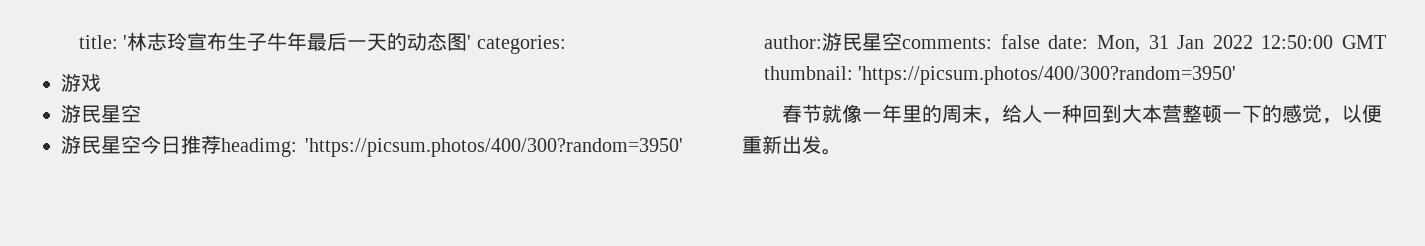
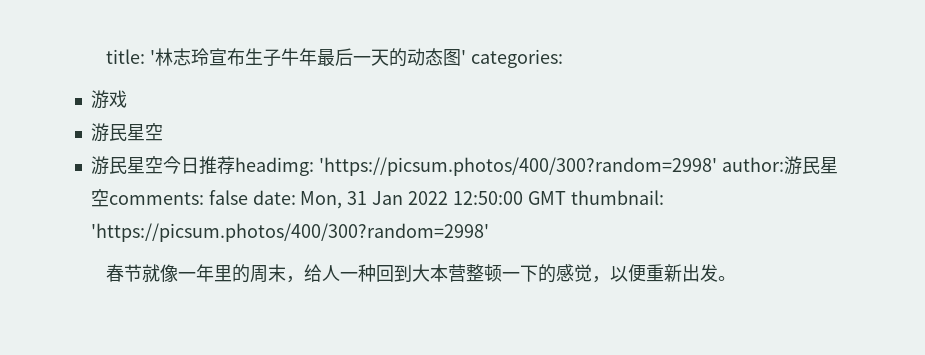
- 游民星空今日推荐headimg: 'https://picsum.photos/400/300?random=3950' author:游民星空comments: false date: Mon, 31 Jan 2022 12:50:00 GMT thumbnail: 'https://picsum.photos/400/300?random=3950'
+ 游民星空今日推荐headimg: 'https://picsum.photos/400/300?random=2998' author:游民星空comments: false date: Mon, 31 Jan 2022 12:50:00 GMT thumbnail: 'https://picsum.photos/400/300?random=2998'

